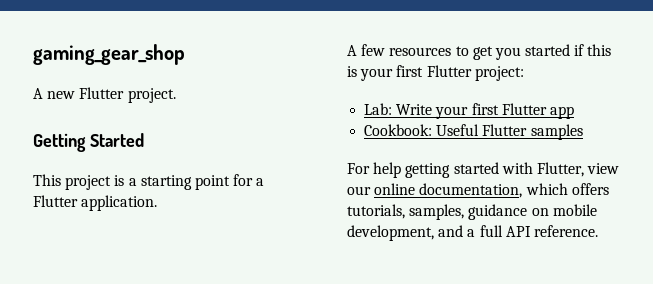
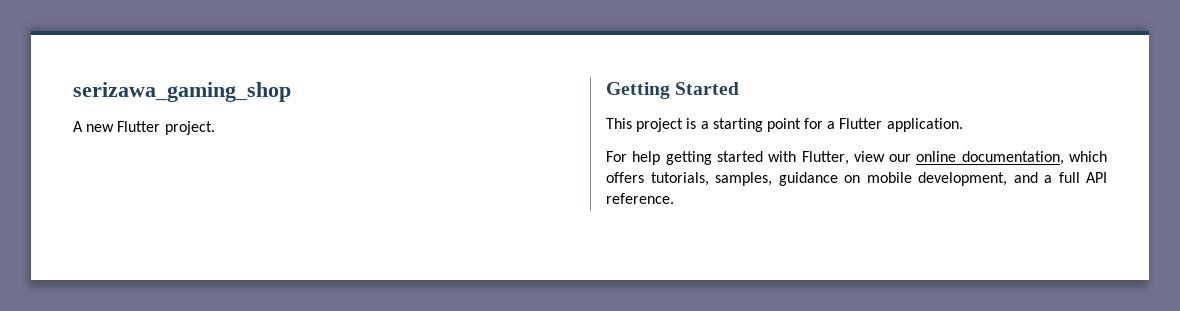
- gaming_gear_shop
+ serizawa_gaming_shop
- A few resources to get you started if this is your first Flutter project:
- Lab: Write your first Flutter app
- Cookbook: Useful Flutter samples

